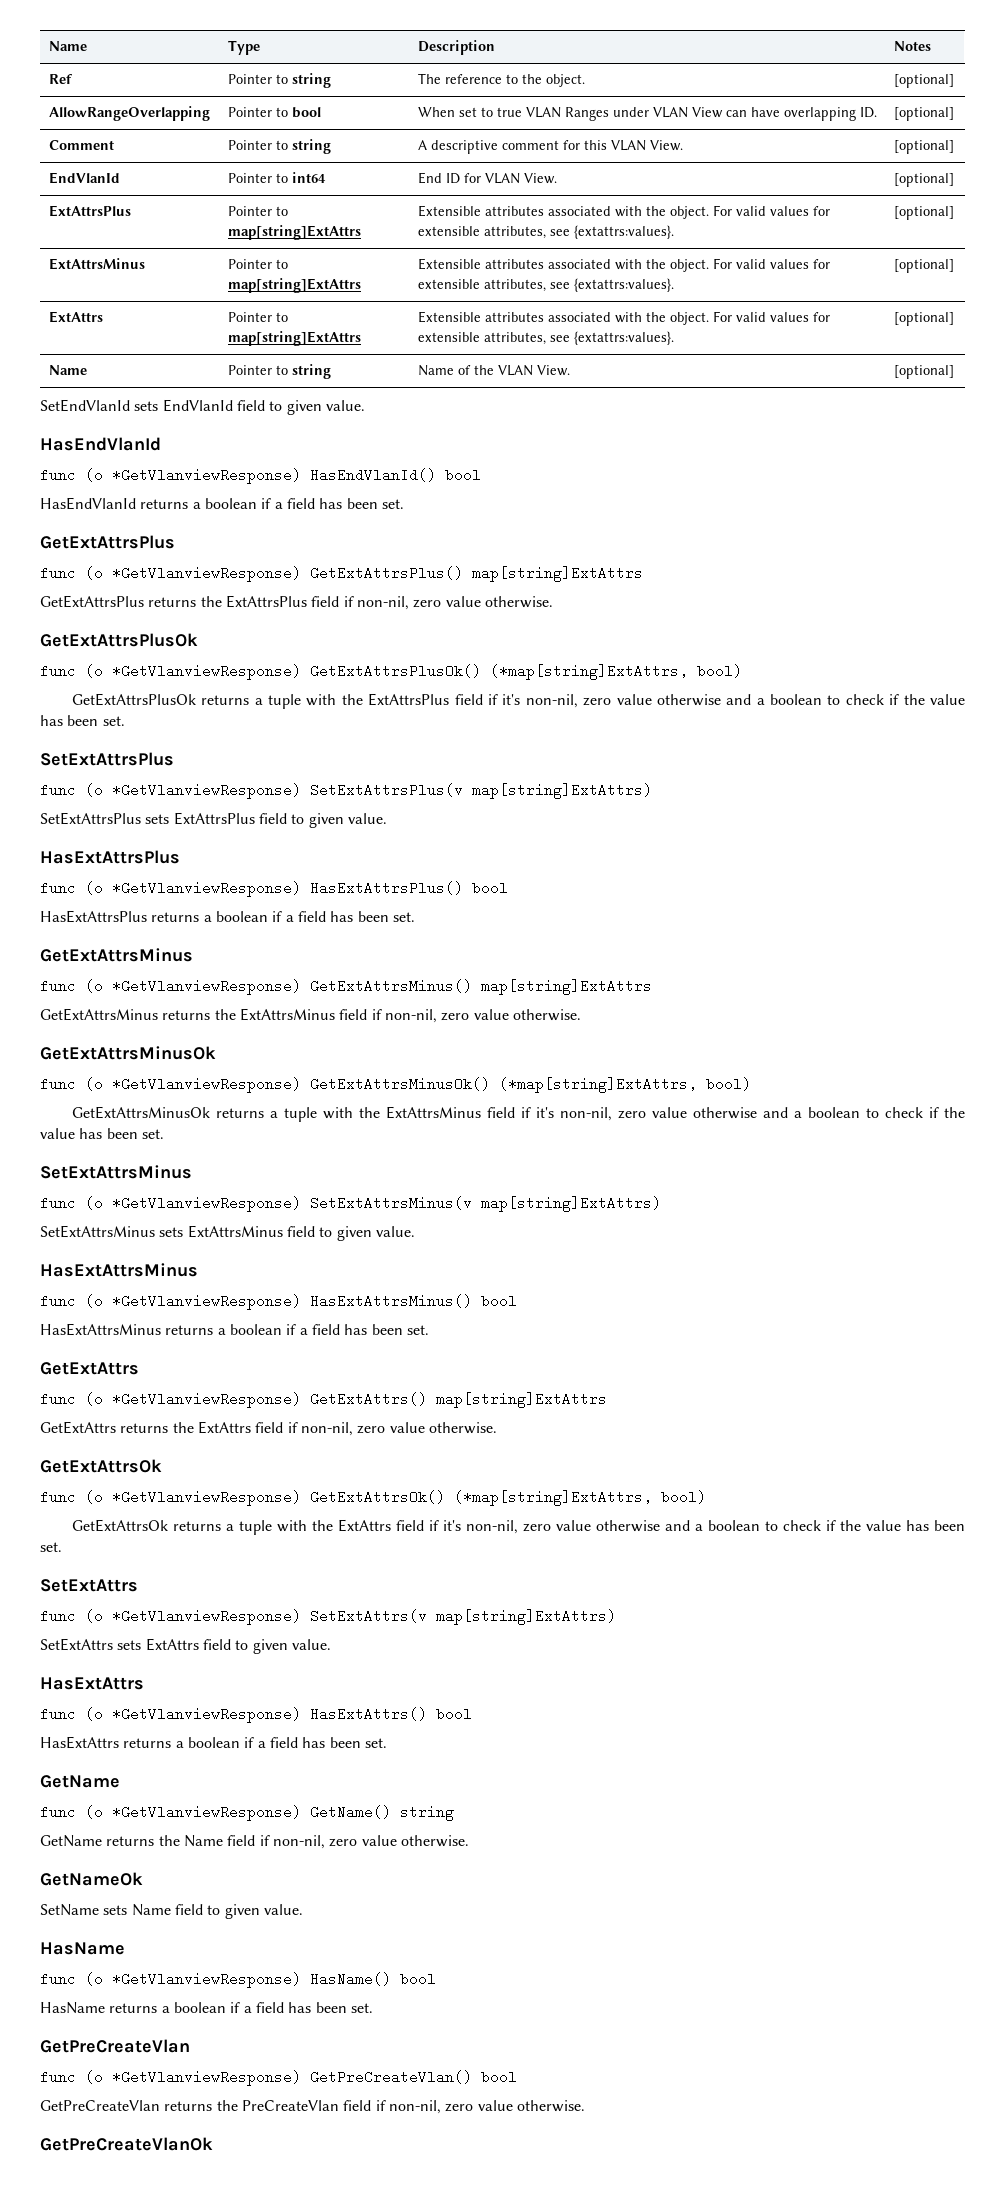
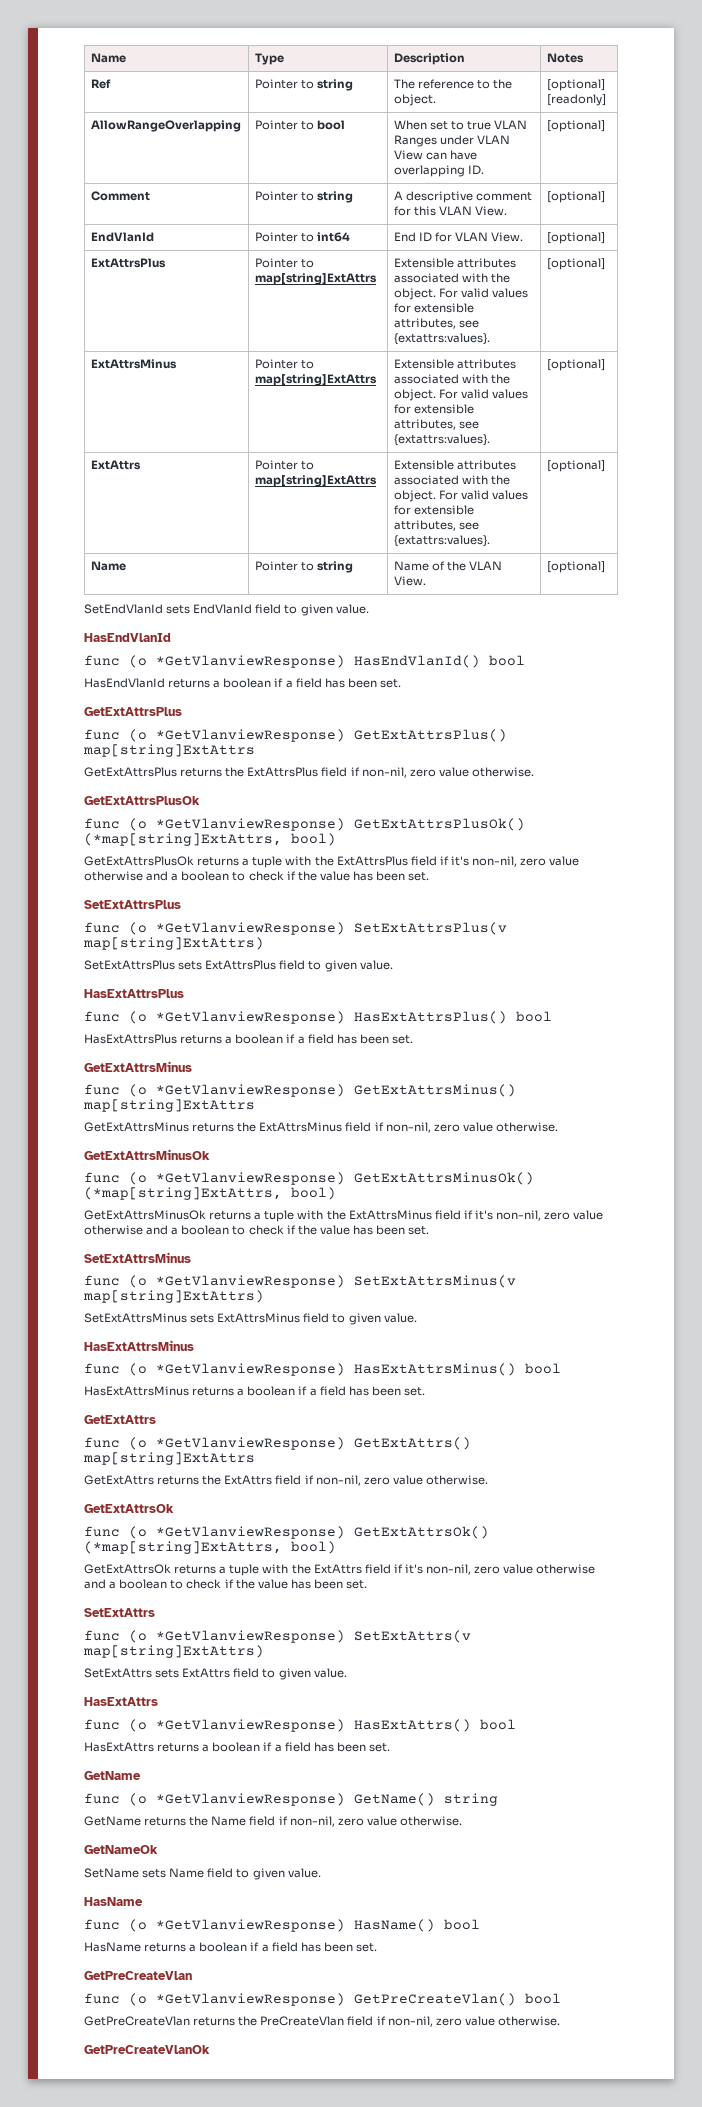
- Ref | Pointer to string | The reference to the object. | [optional]
+ Ref | Pointer to string | The reference to the object. | [optional] [readonly]

